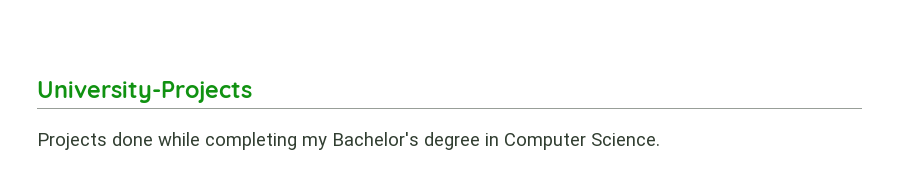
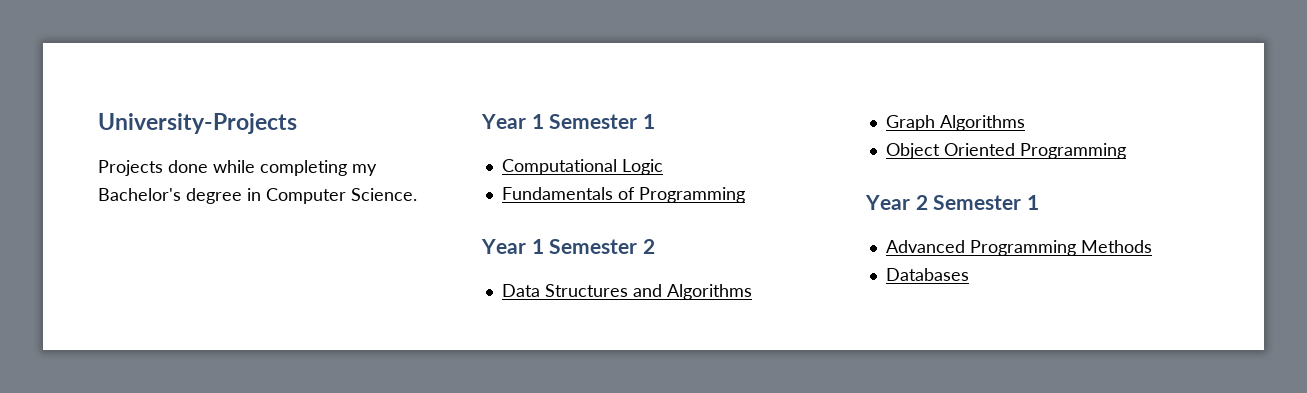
+ Year 1 Semester 1
+ Computational Logic
+ Fundamentals of Programming
+ Year 1 Semester 2
+ Data Structures and Algorithms
+ Graph Algorithms
+ Object Oriented Programming
+ Year 2 Semester 1
+ Advanced Programming Methods
+ Databases

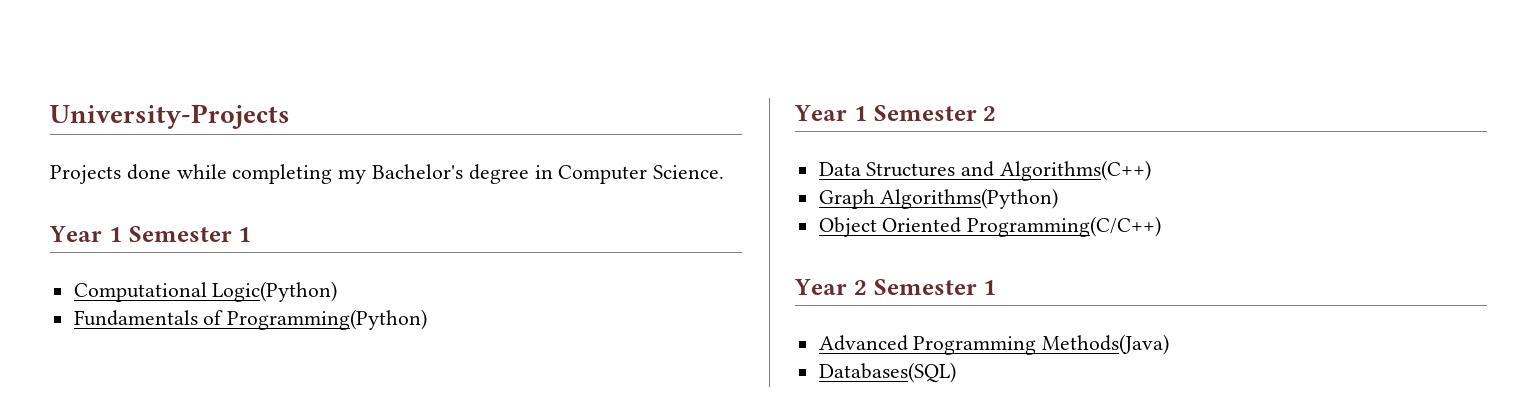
- Computational Logic
+ Computational Logic(Python)
- Fundamentals of Programming
+ Fundamentals of Programming(Python)
- Data Structures and Algorithms
+ Data Structures and Algorithms(C++)
- Graph Algorithms
+ Graph Algorithms(Python)
- Object Oriented Programming
+ Object Oriented Programming(C/C++)
- Advanced Programming Methods
- Databases
+ Advanced Programming Methods(Java)
+ Databases(SQL)

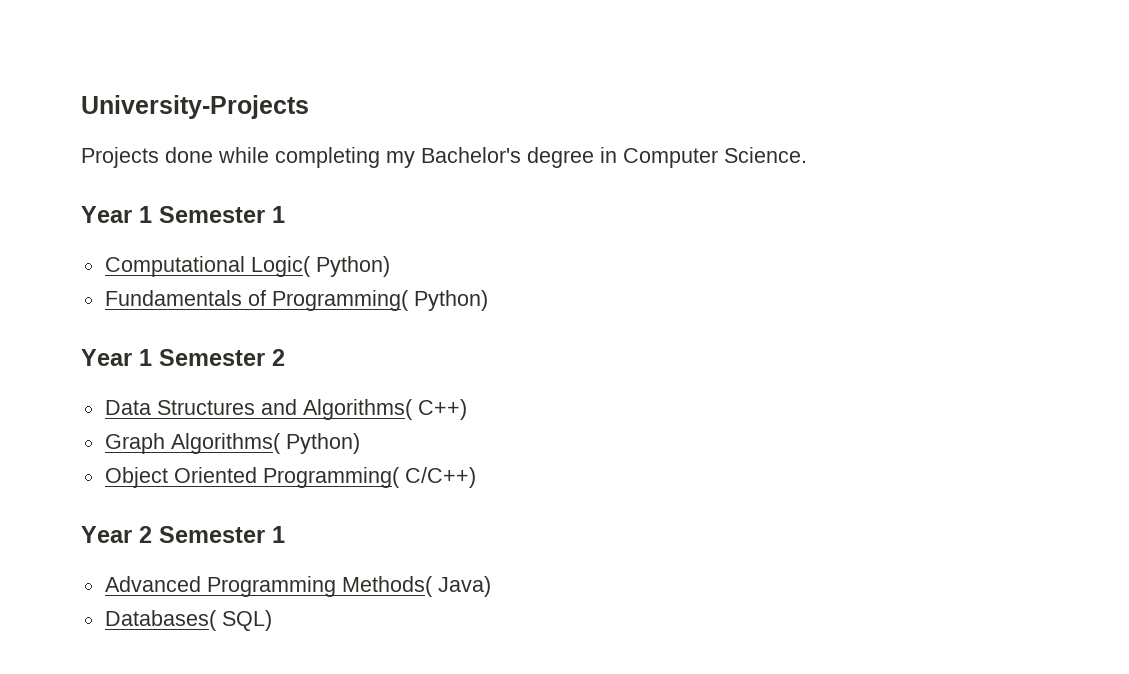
- Computational Logic(Python)
+ Computational Logic( Python)
- Fundamentals of Programming(Python)
+ Fundamentals of Programming( Python)
- Data Structures and Algorithms(C++)
+ Data Structures and Algorithms( C++)
- Graph Algorithms(Python)
+ Graph Algorithms( Python)
- Object Oriented Programming(C/C++)
+ Object Oriented Programming( C/C++)
- Advanced Programming Methods(Java)
- Databases(SQL)
+ Advanced Programming Methods( Java)
+ Databases( SQL)

